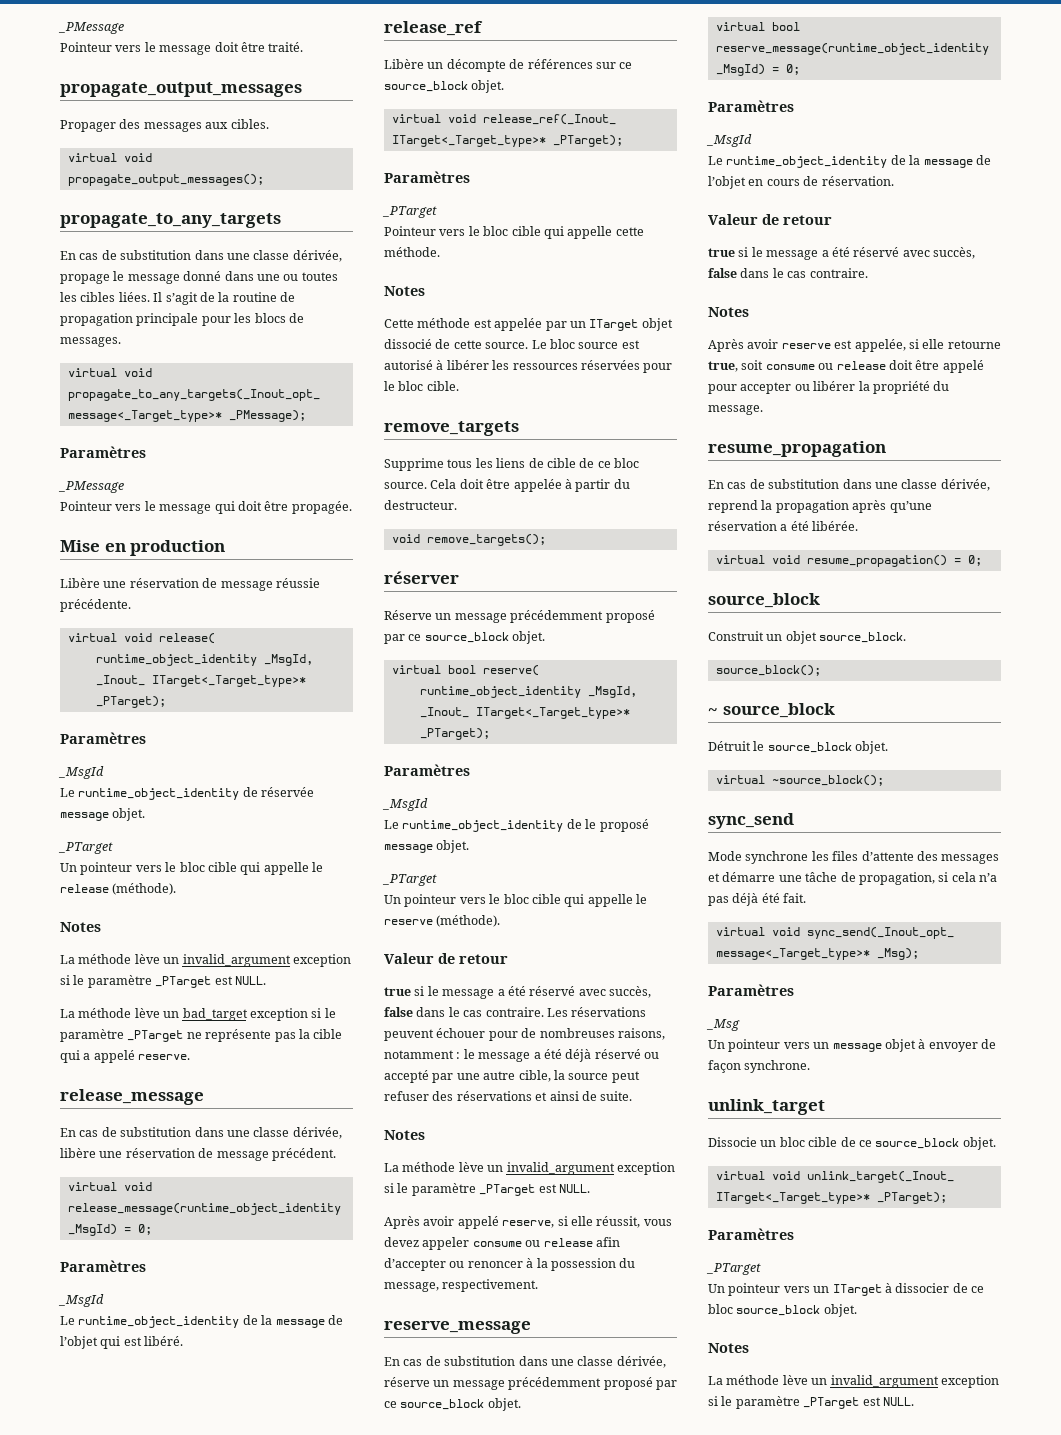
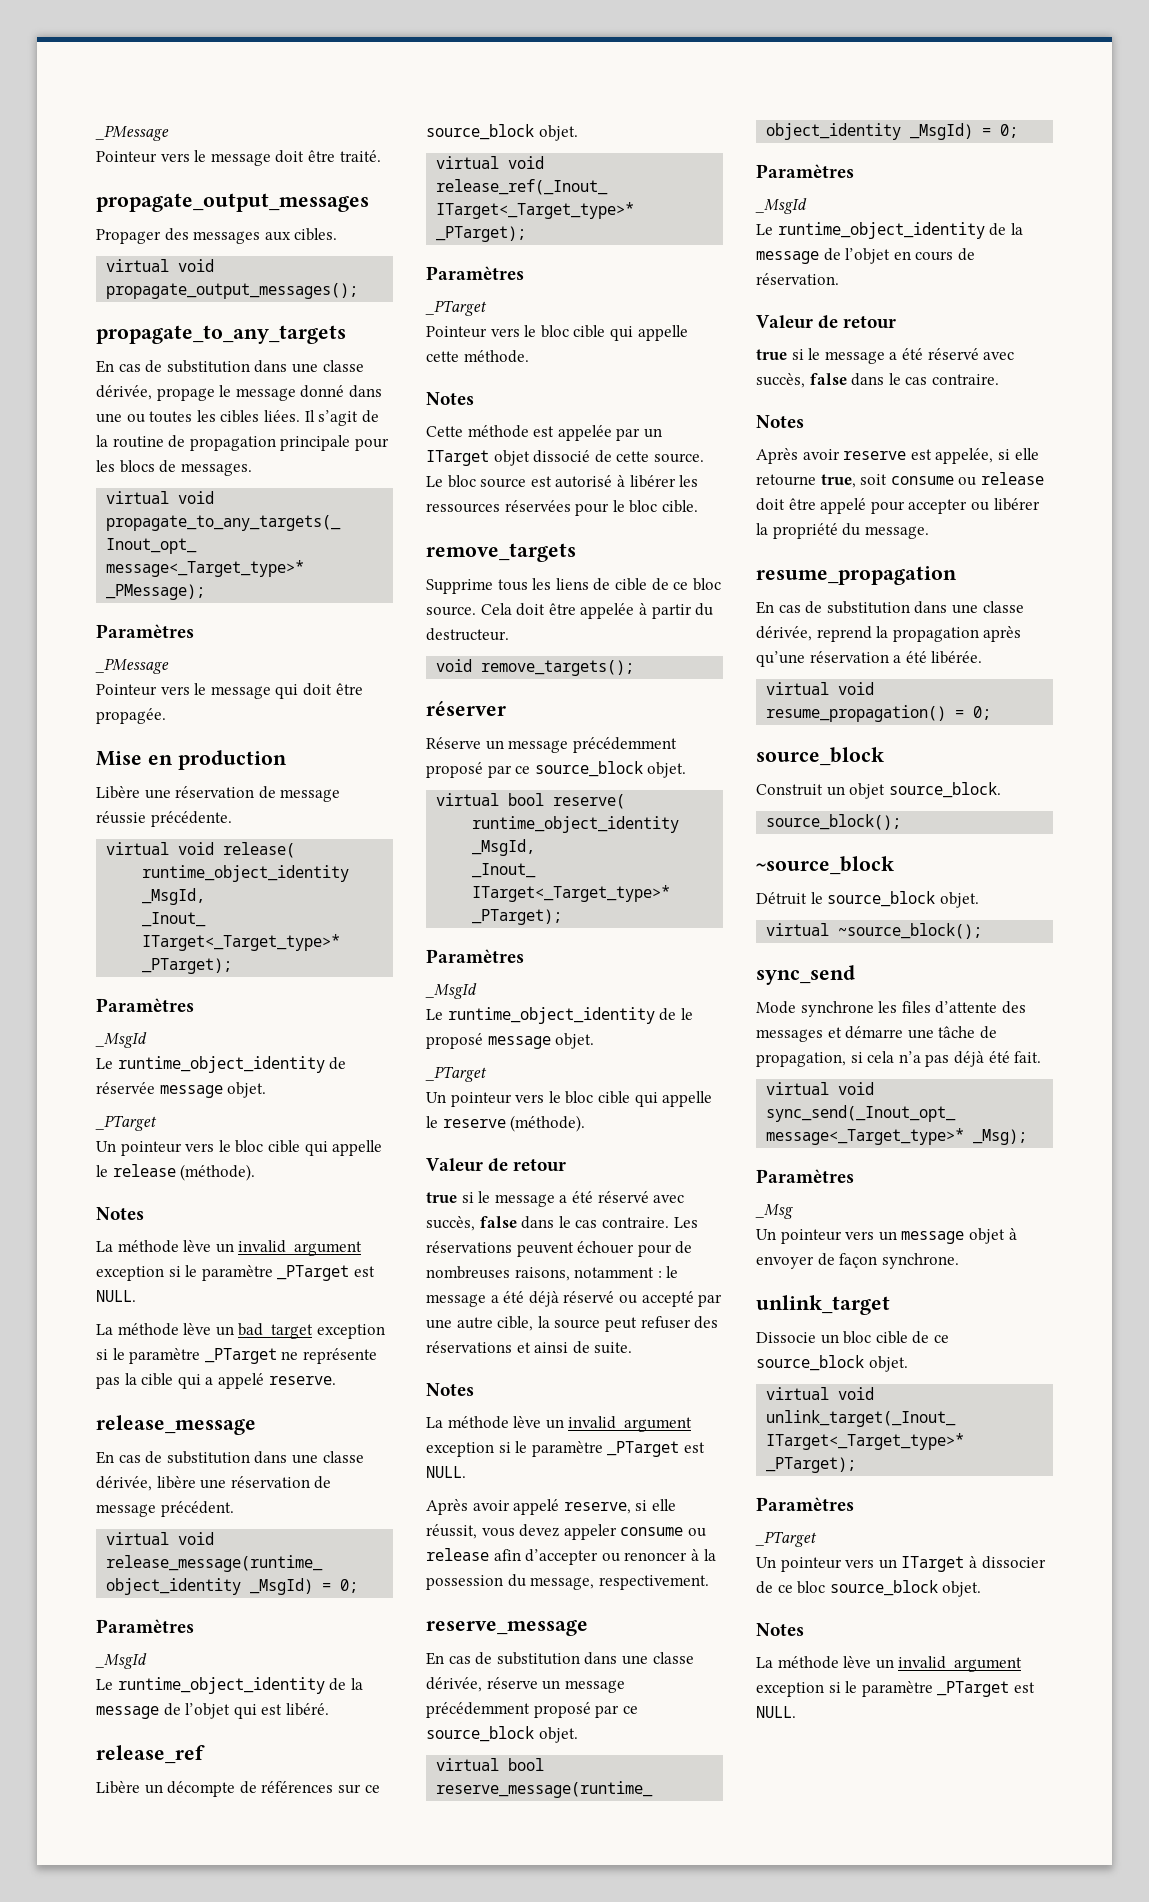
- ~ source_block
+ ~source_block

